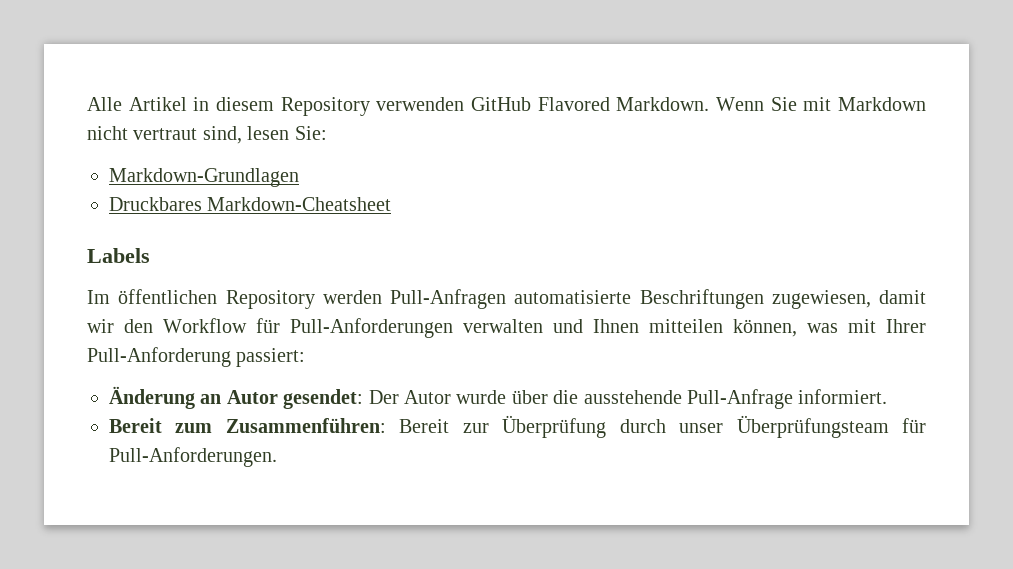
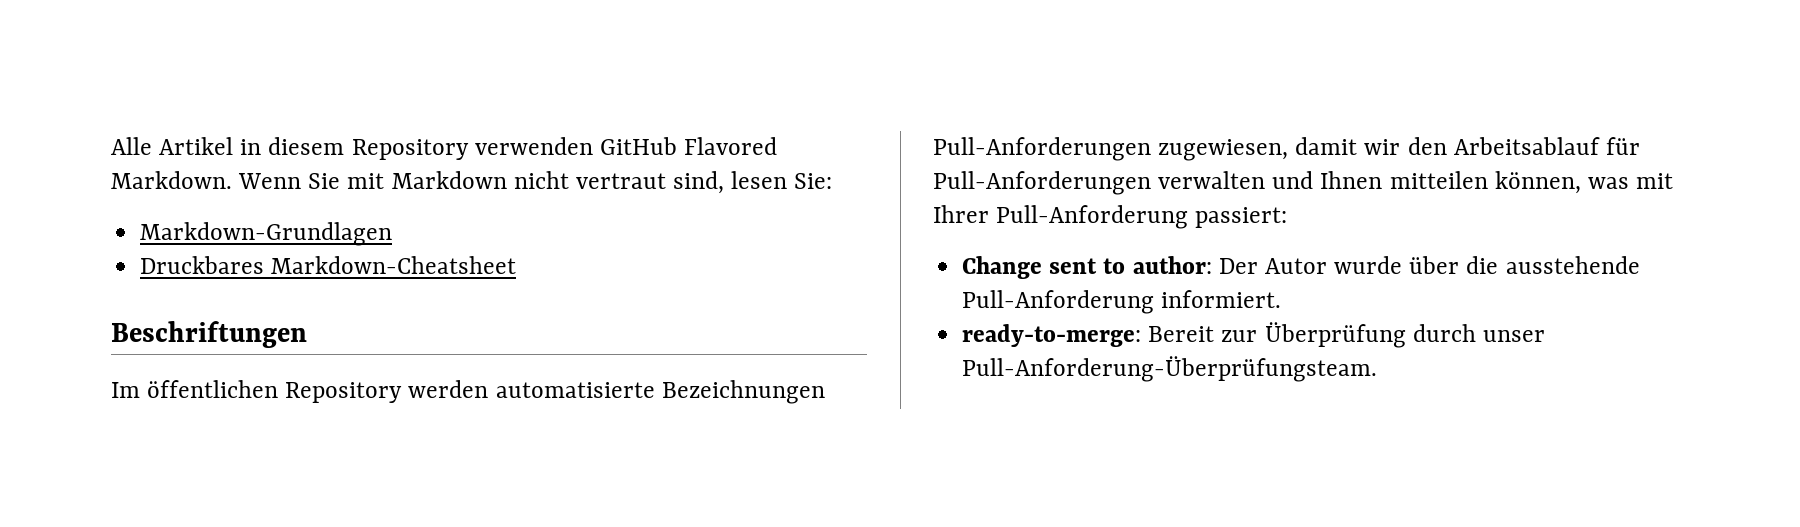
- Labels
+ Beschriftungen
- Im öffentlichen Repository werden Pull-Anfragen automatisierte Beschriftungen zugewiesen, damit wir den Workflow für Pull-Anforderungen verwalten und Ihnen mitteilen können, was mit Ihrer Pull-Anforderung passiert:
+ Im öffentlichen Repository werden automatisierte Bezeichnungen Pull-Anforderungen zugewiesen, damit wir den Arbeitsablauf für Pull-Anforderungen verwalten und Ihnen mitteilen können, was mit Ihrer Pull-Anforderung passiert:
- Änderung an Autor gesendet: Der Autor wurde über die ausstehende Pull-Anfrage informiert.
+ Change sent to author: Der Autor wurde über die ausstehende Pull-Anforderung informiert.
- Bereit zum Zusammenführen: Bereit zur Überprüfung durch unser Überprüfungsteam für Pull-Anforderungen.
+ ready-to-merge: Bereit zur Überprüfung durch unser Pull-Anforderung-Überprüfungsteam.

